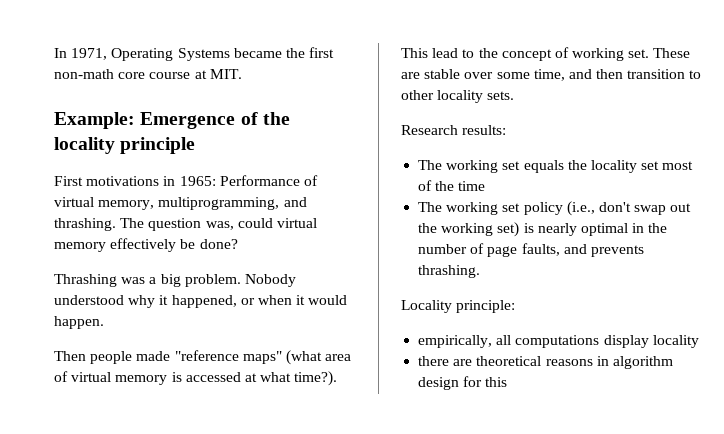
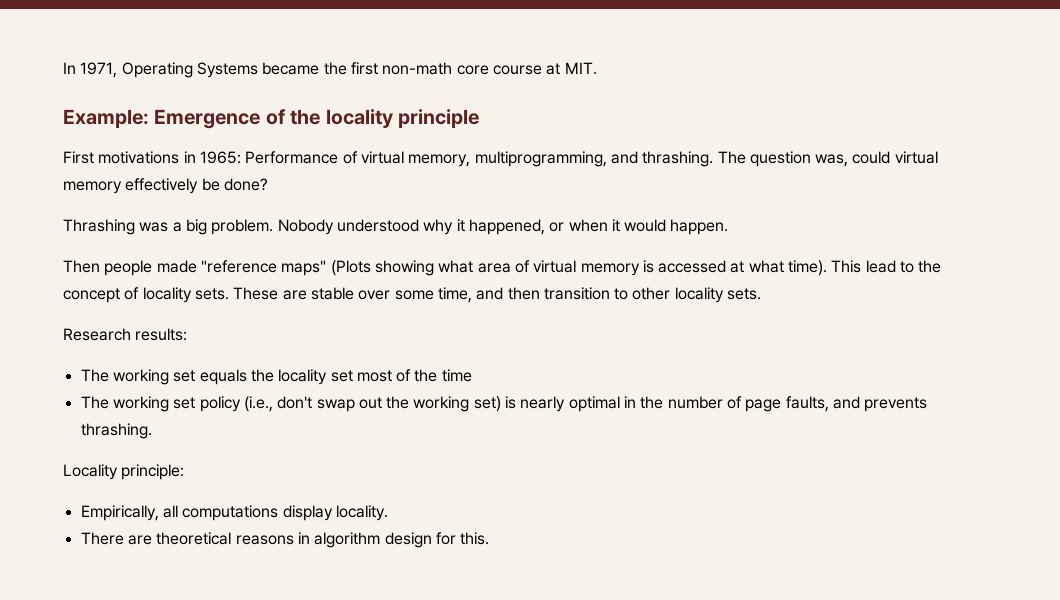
- Then people made "reference maps" (what area of virtual memory is accessed at what time?).
+ Then people made "reference maps" (Plots showing what area of virtual memory is accessed at what time).
- This lead to the concept of working set.
+ This lead to the concept of locality sets.
- empirically, all computations display locality
- there are theoretical reasons in algorithm design for this
+ Empirically, all computations display locality.
+ There are theoretical reasons in algorithm design for this.

